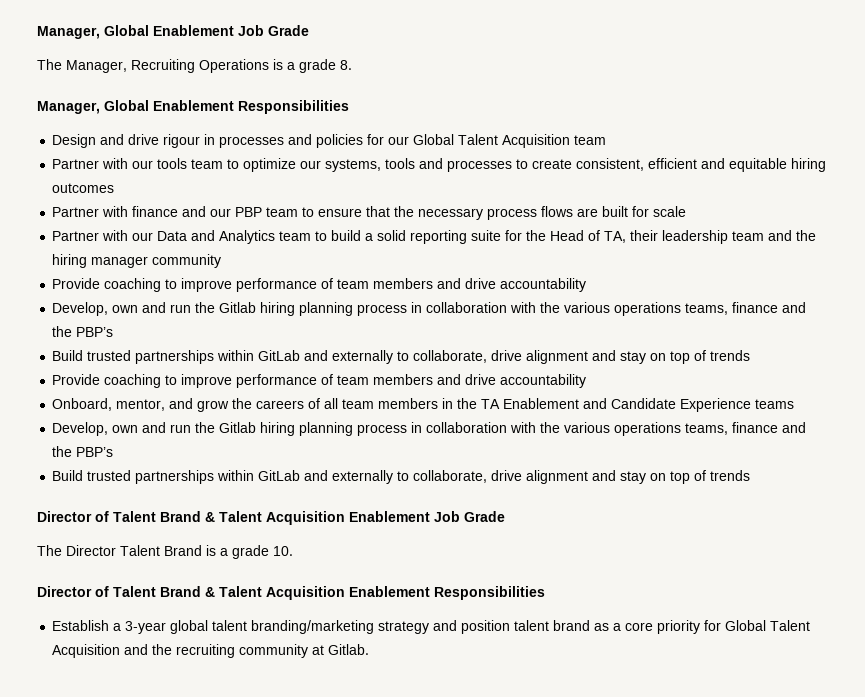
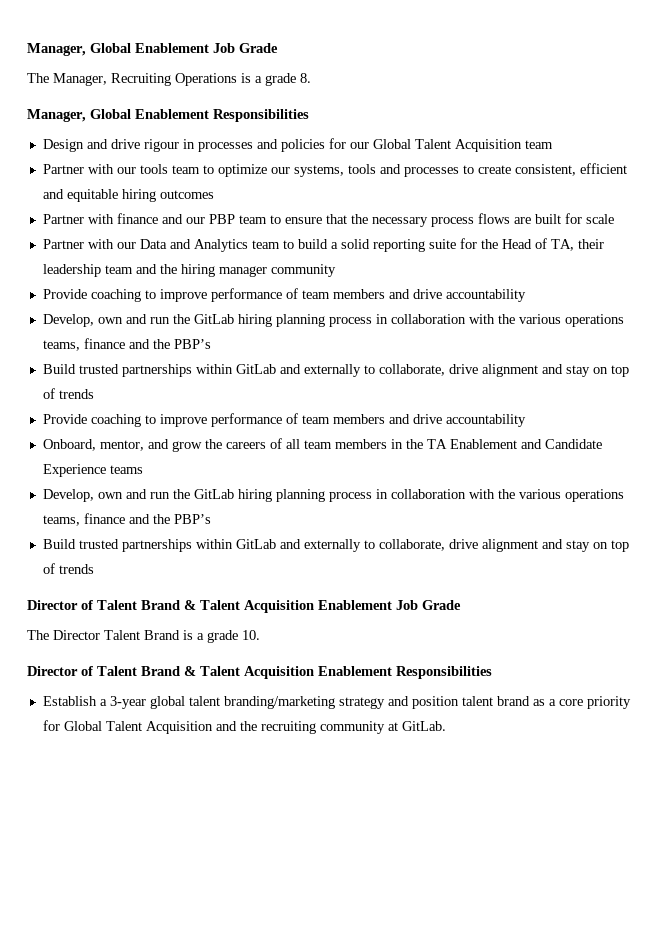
  Partner with our Data and Analytics team to build a solid reporting suite for the Head of TA, their leadership team and the hiring manager community
  Provide coaching to improve performance of team members and drive accountability
- Develop, own and run the Gitlab hiring planning process in collaboration with the various operations teams, finance and the PBP’s
+ Develop, own and run the GitLab hiring planning process in collaboration with the various operations teams, finance and the PBP’s
  Onboard, mentor, and grow the careers of all team members in the TA Enablement and Candidate Experience teams
- Develop, own and run the Gitlab hiring planning process in collaboration with the various operations teams, finance and the PBP’s
+ Develop, own and run the GitLab hiring planning process in collaboration with the various operations teams, finance and the PBP’s
- Establish a 3-year global talent branding/marketing strategy and position talent brand as a core priority for Global Talent Acquisition and the recruiting community at Gitlab.
+ Establish a 3-year global talent branding/marketing strategy and position talent brand as a core priority for Global Talent Acquisition and the recruiting community at GitLab.

